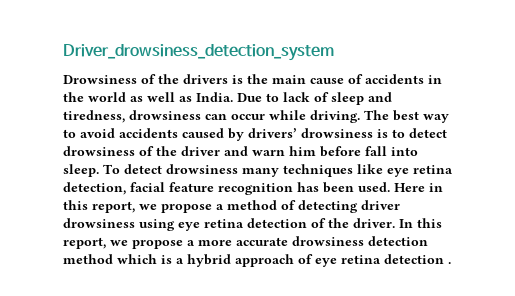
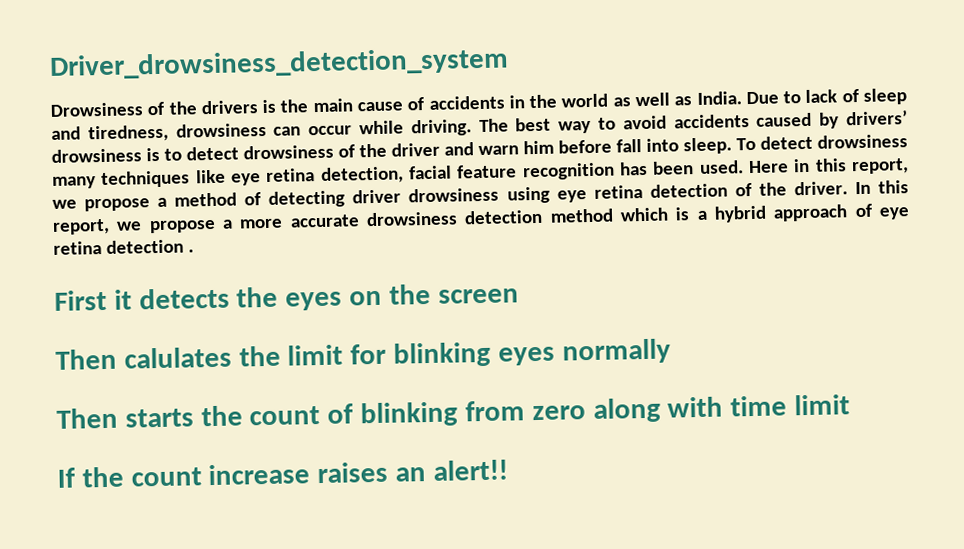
+ First it detects the eyes on the screen
+ Then calulates the limit for blinking eyes normally
+ Then starts the count of blinking from zero along with time limit
+ If the count increase raises an alert!!

